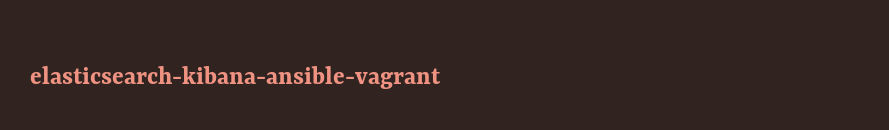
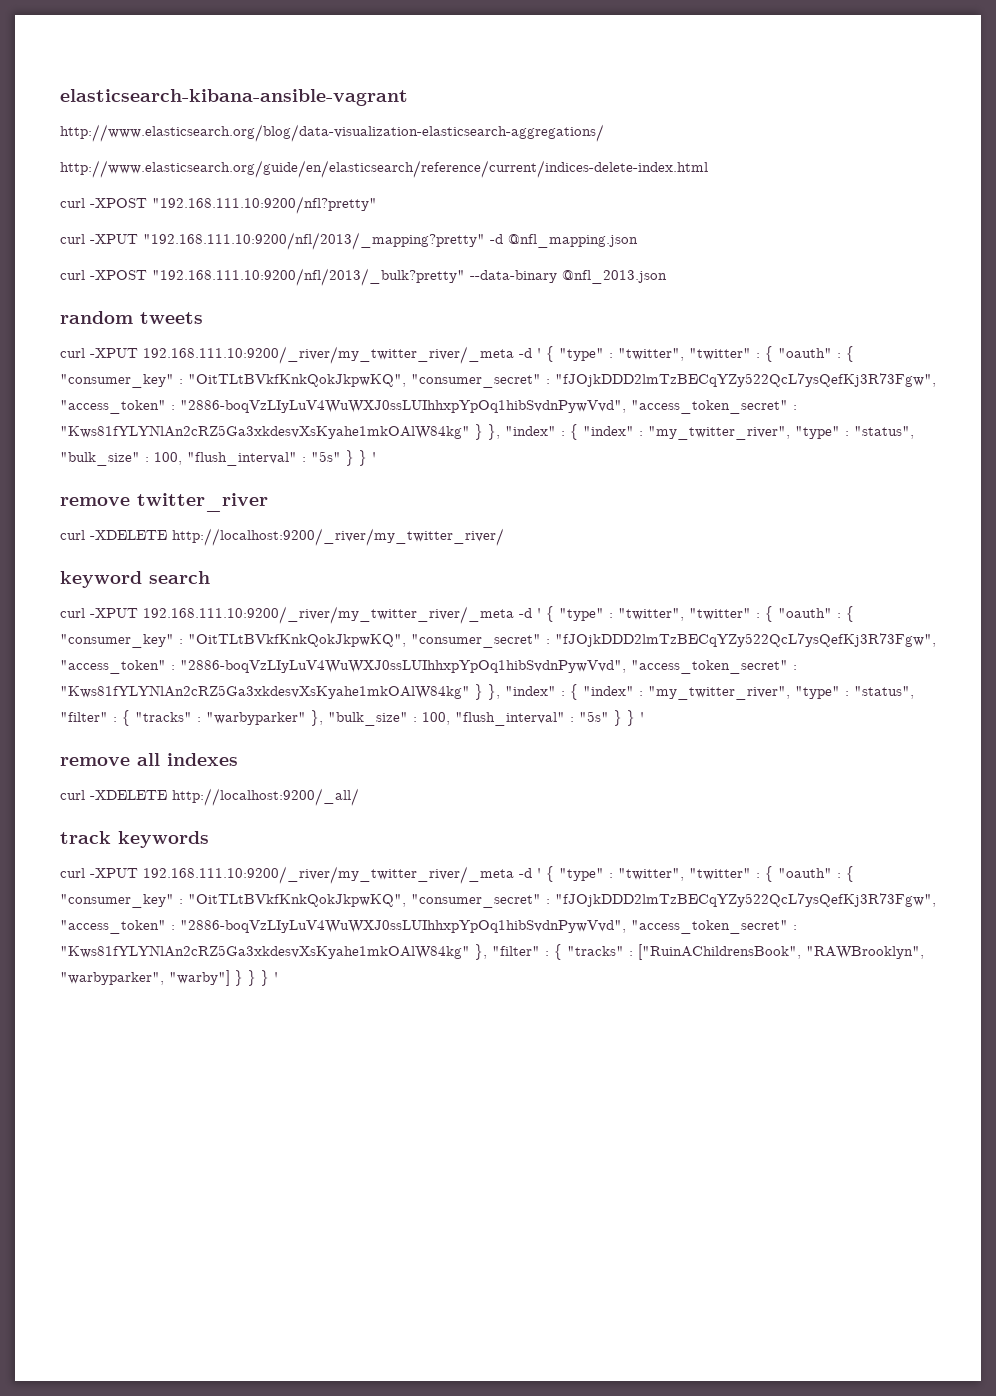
+ http://www.elasticsearch.org/blog/data-visualization-elasticsearch-aggregations/
+ http://www.elasticsearch.org/guide/en/elasticsearch/reference/current/indices-delete-index.html
+ curl -XPOST "192.168.111.10:9200/nfl?pretty"
+ curl -XPUT "192.168.111.10:9200/nfl/2013/_mapping?pretty" -d @nfl_mapping.json
+ curl -XPOST "192.168.111.10:9200/nfl/2013/_bulk?pretty" --data-binary @nfl_2013.json
+ random tweets
+ curl -XPUT 192.168.111.10:9200/_river/my_twitter_river/_meta -d ' { "type" : "twitter", "twitter" : { "oauth" : { "consumer_key" : "OitTLtBVkfKnkQokJkpwKQ", "consumer_secret" : "fJOjkDDD2lmTzBECqYZy522QcL7ysQefKj3R73Fgw", "access_token" : "2886-boqVzLIyLuV4WuWXJ0ssLUIhhxpYpOq1hibSvdnPywVvd", "access_token_secret" : "Kws81fYLYNlAn2cRZ5Ga3xkdesvXsKyahe1mkOAlW84kg" } }, "index" : { "index" : "my_twitter_river", "type" : "status", "bulk_size" : 100, "flush_interval" : "5s" } } '
+ remove twitter_river
+ curl -XDELETE http://localhost:9200/_river/my_twitter_river/
+ keyword search
+ curl -XPUT 192.168.111.10:9200/_river/my_twitter_river/_meta -d ' { "type" : "twitter", "twitter" : { "oauth" : { "consumer_key" : "OitTLtBVkfKnkQokJkpwKQ", "consumer_secret" : "fJOjkDDD2lmTzBECqYZy522QcL7ysQefKj3R73Fgw", "access_token" : "2886-boqVzLIyLuV4WuWXJ0ssLUIhhxpYpOq1hibSvdnPywVvd", "access_token_secret" : "Kws81fYLYNlAn2cRZ5Ga3xkdesvXsKyahe1mkOAlW84kg" } }, "index" : { "index" : "my_twitter_river", "type" : "status", "filter" : { "tracks" : "warbyparker" }, "bulk_size" : 100, "flush_interval" : "5s" } } '
+ remove all indexes
+ curl -XDELETE http://localhost:9200/_all/
+ track keywords
+ curl -XPUT 192.168.111.10:9200/_river/my_twitter_river/_meta -d ' { "type" : "twitter", "twitter" : { "oauth" : { "consumer_key" : "OitTLtBVkfKnkQokJkpwKQ", "consumer_secret" : "fJOjkDDD2lmTzBECqYZy522QcL7ysQefKj3R73Fgw", "access_token" : "2886-boqVzLIyLuV4WuWXJ0ssLUIhhxpYpOq1hibSvdnPywVvd", "access_token_secret" : "Kws81fYLYNlAn2cRZ5Ga3xkdesvXsKyahe1mkOAlW84kg" }, "filter" : { "tracks" : ["RuinAChildrensBook", "RAWBrooklyn", "warbyparker", "warby"] } } } '

